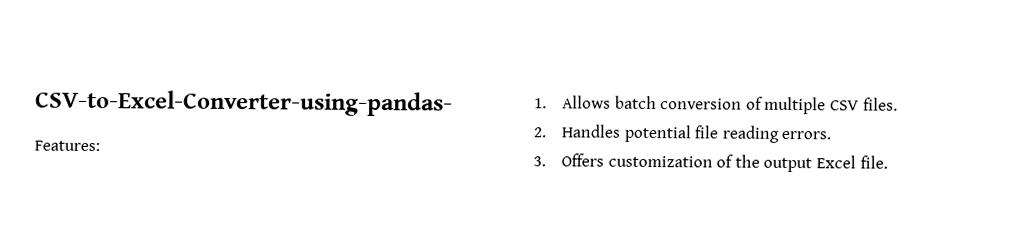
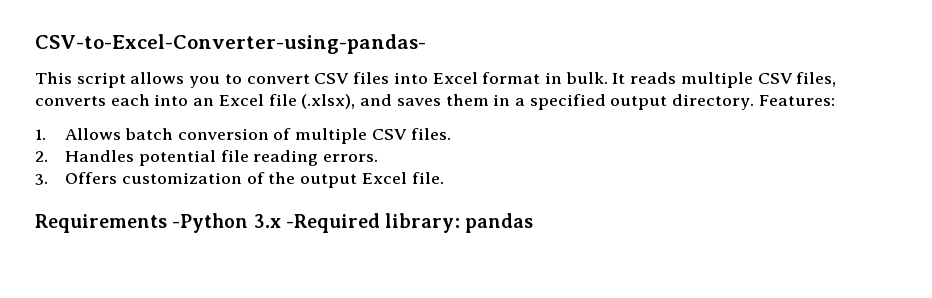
+ This script allows you to convert CSV files into Excel format in bulk. It reads multiple CSV files, converts each into an Excel file (.xlsx), and saves them in a specified output directory.
+ Requirements -Python 3.x -Required library: pandas

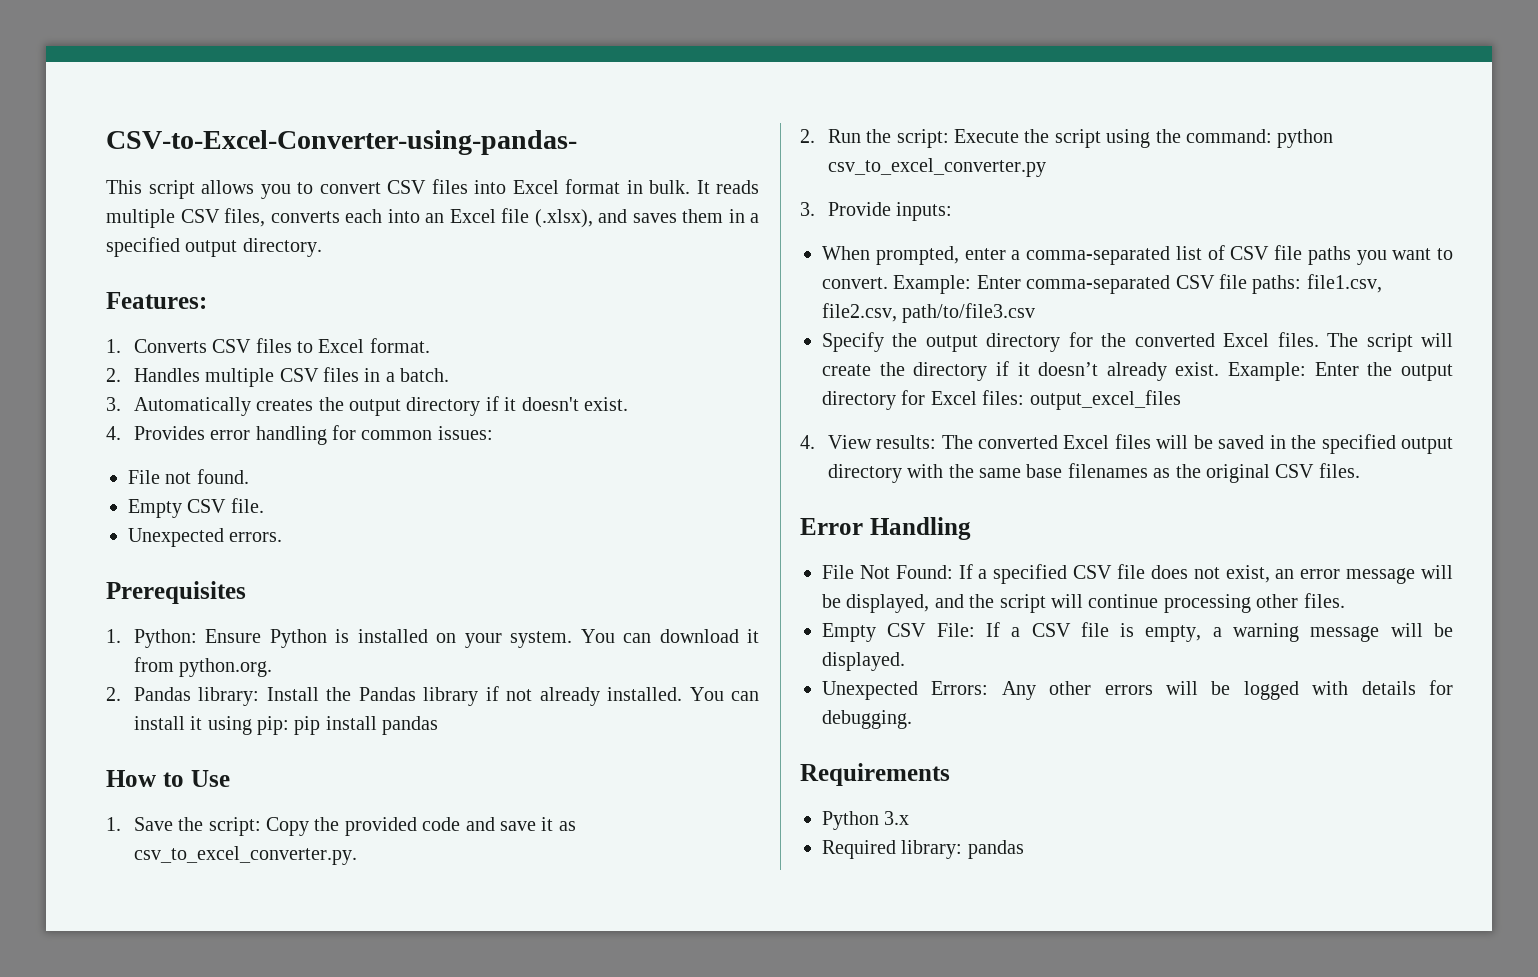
- It reads multiple CSV files, converts each into an Excel file (.xlsx), and saves them in a specified output directory. Features:
+ It reads multiple CSV files, converts each into an Excel file (.xlsx), and saves them in a specified output directory.
+ Features:
- 1. Allows batch conversion of multiple CSV files.
- 2. Handles potential file reading errors.
- 3. Offers customization of the output Excel file.
+ 1. Converts CSV files to Excel format.
+ 2. Handles multiple CSV files in a batch.
+ 3. Automatically creates the output directory if it doesn't exist.
+ 4. Provides error handling for common issues:
+ File not found.
+ Empty CSV file.
+ Unexpected errors.
+ Prerequisites
+ 1. Python: Ensure Python is installed on your system. You can download it from python.org.
+ 2. Pandas library: Install the Pandas library if not already installed. You can install it using pip: pip install pandas
+ How to Use
+ 1. Save the script: Copy the provided code and save it as csv_to_excel_converter.py.
+ 2. Run the script: Execute the script using the command: python csv_to_excel_converter.py
+ 3. Provide inputs:
+ When prompted, enter a comma-separated list of CSV file paths you want to convert. Example: Enter comma-separated CSV file paths: file1.csv, file2.csv, path/to/file3.csv
+ Specify the output directory for the converted Excel files. The script will create the directory if it doesn’t already exist. Example: Enter the output directory for Excel files: output_excel_files
+ 4. View results: The converted Excel files will be saved in the specified output directory with the same base filenames as the original CSV files.
+ Error Handling
+ File Not Found: If a specified CSV file does not exist, an error message will be displayed, and the script will continue processing other files.
+ Empty CSV File: If a CSV file is empty, a warning message will be displayed.
+ Unexpected Errors: Any other errors will be logged with details for debugging.
- Requirements -Python 3.x -Required library: pandas
+ Requirements
+ Python 3.x
+ Required library: pandas

